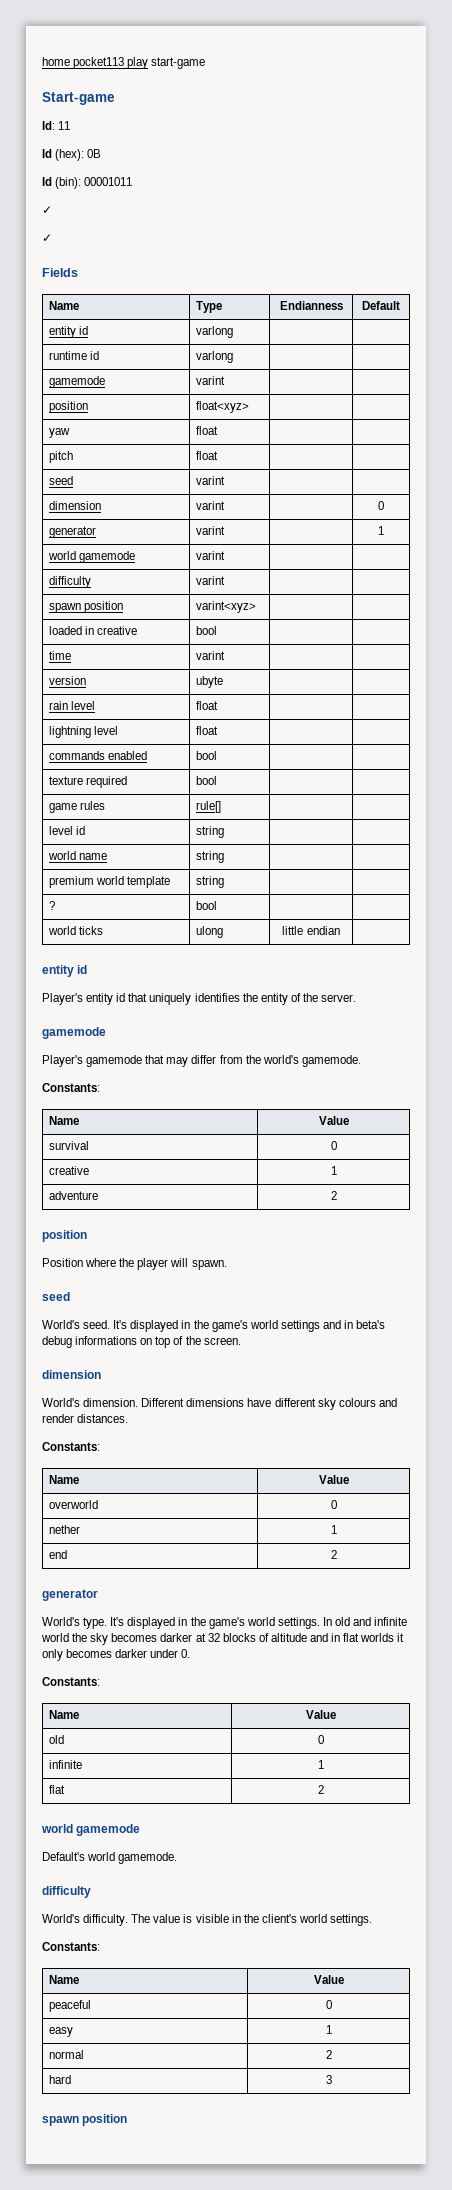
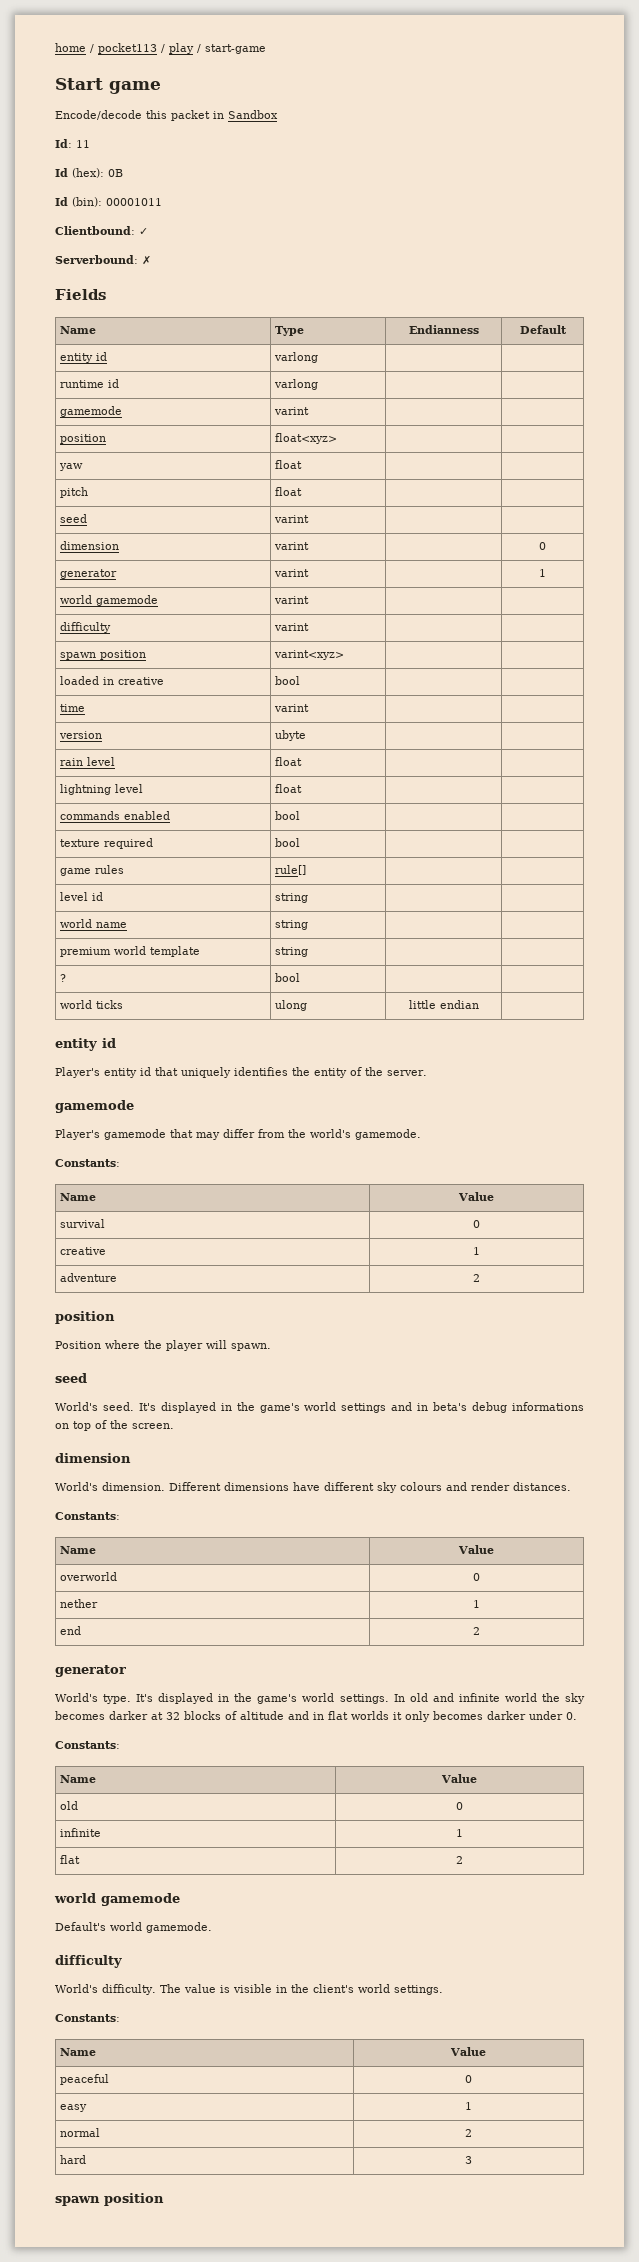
- home pocket113 play start-game
- Start-game
+ home / pocket113 / play / start-game
+ Start game
+ Encode/decode this packet in Sandbox
  Id (bin): 00001011
- ✓
- ✓
+ Clientbound: ✓
+ Serverbound: ✗

